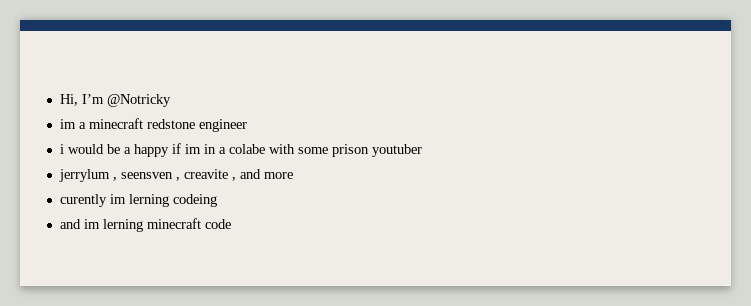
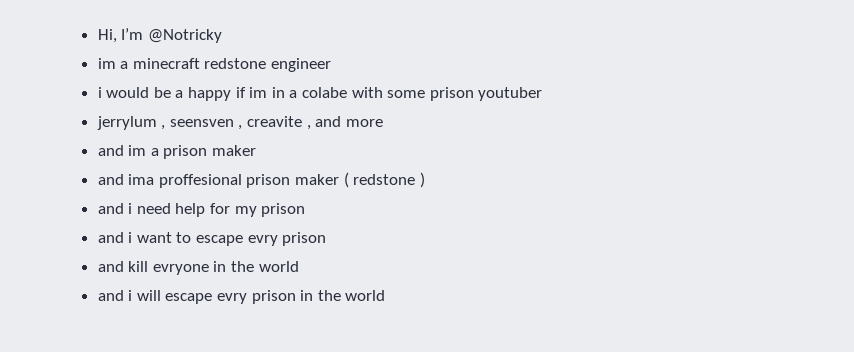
- curently im lerning codeing
- and im lerning minecraft code
+ and im a prison maker
+ and ima proffesional prison maker ( redstone )
+ and i need help for my prison
+ and i want to escape evry prison
+ and kill evryone in the world
+ and i will escape evry prison in the world

